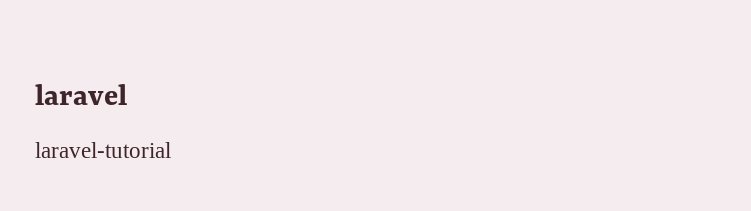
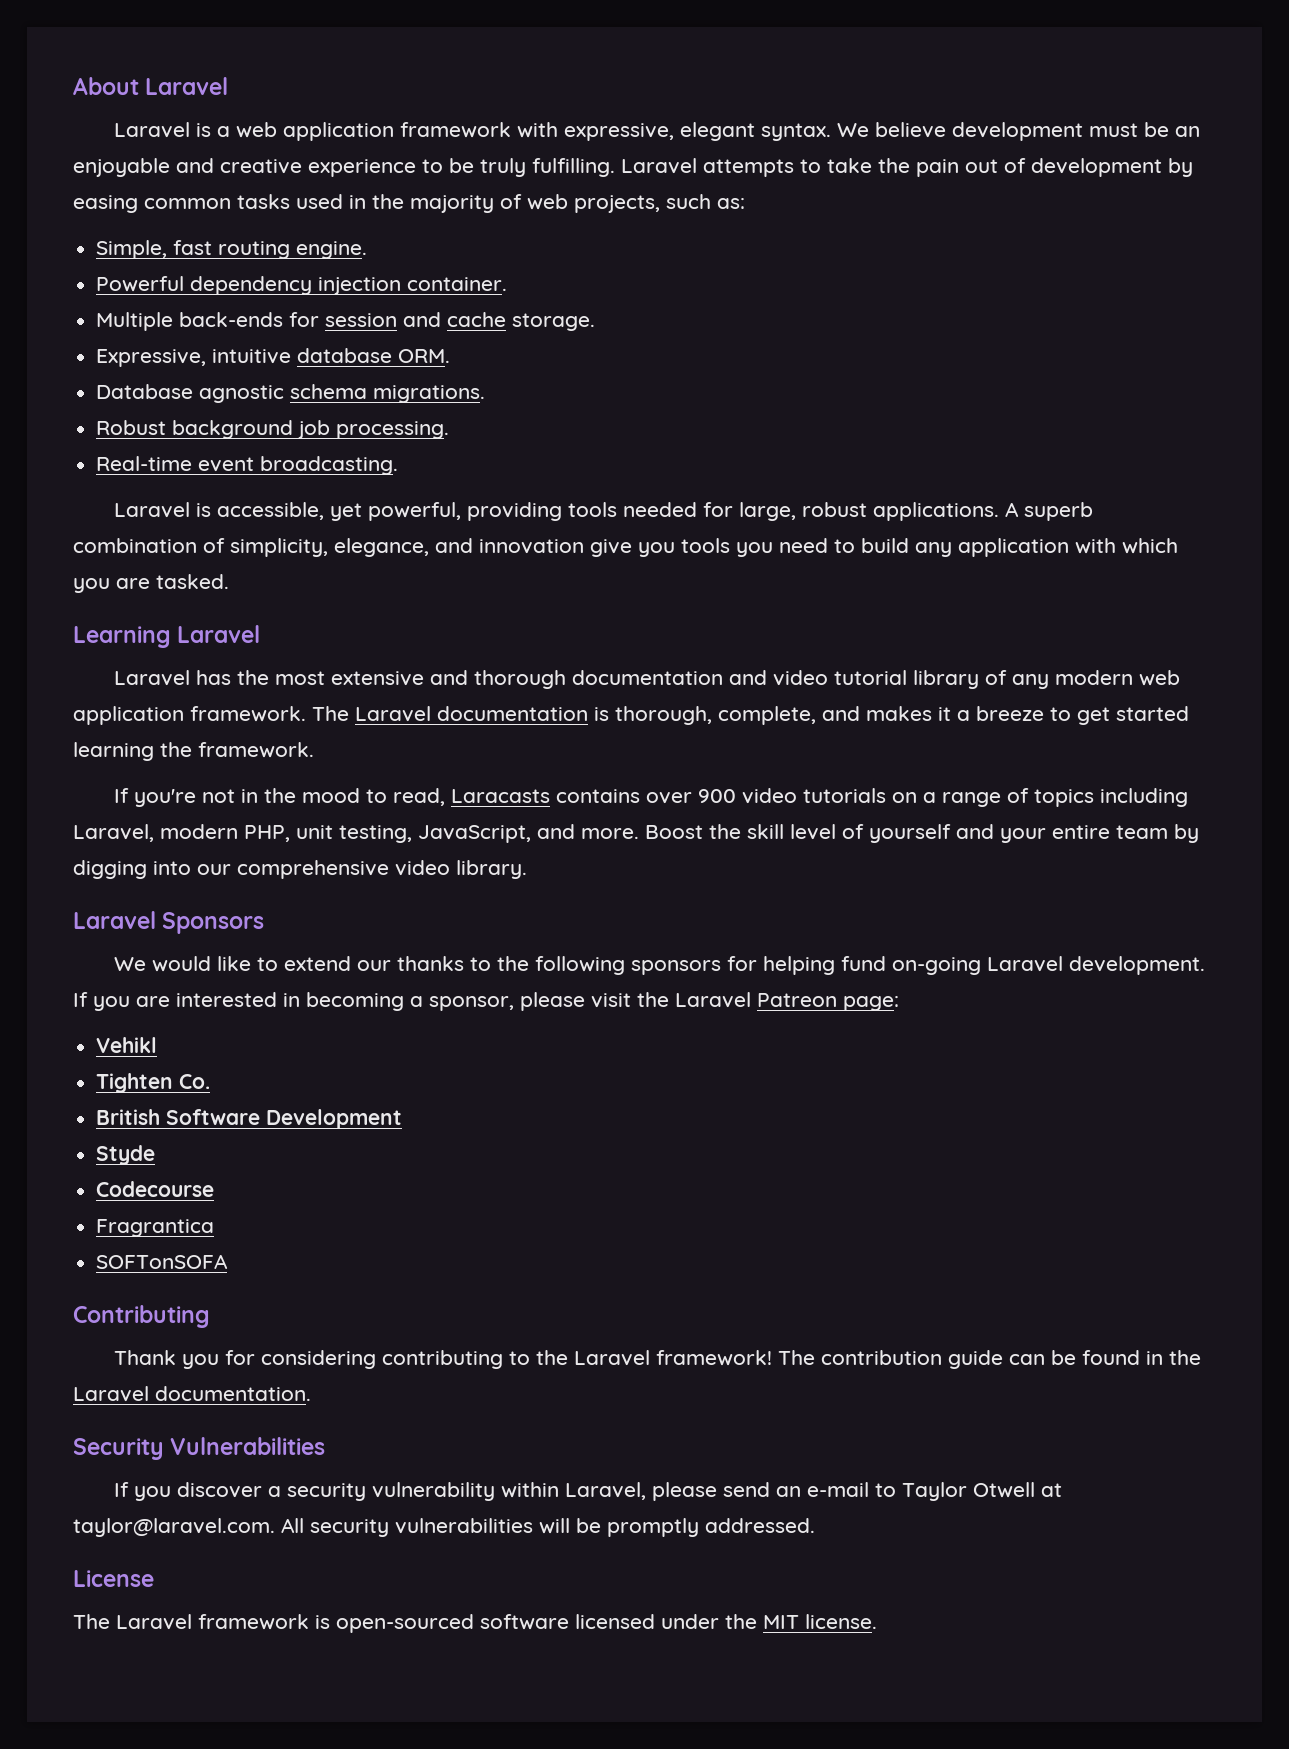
- laravel
- laravel-tutorial
+ About Laravel
+ Laravel is a web application framework with expressive, elegant syntax. We believe development must be an enjoyable and creative experience to be truly fulfilling. Laravel attempts to take the pain out of development by easing common tasks used in the majority of web projects, such as:
+ Simple, fast routing engine.
+ Powerful dependency injection container.
+ Multiple back-ends for session and cache storage.
+ Expressive, intuitive database ORM.
+ Database agnostic schema migrations.
+ Robust background job processing.
+ Real-time event broadcasting.
+ Laravel is accessible, yet powerful, providing tools needed for large, robust applications. A superb combination of simplicity, elegance, and innovation give you tools you need to build any application with which you are tasked.
+ Learning Laravel
+ Laravel has the most extensive and thorough documentation and video tutorial library of any modern web application framework. The Laravel documentation is thorough, complete, and makes it a breeze to get started learning the framework.
+ If you're not in the mood to read, Laracasts contains over 900 video tutorials on a range of topics including Laravel, modern PHP, unit testing, JavaScript, and more. Boost the skill level of yourself and your entire team by digging into our comprehensive video library.
+ Laravel Sponsors
+ We would like to extend our thanks to the following sponsors for helping fund on-going Laravel development. If you are interested in becoming a sponsor, please visit the Laravel Patreon page:
+ Vehikl
+ Tighten Co.
+ British Software Development
+ Styde
+ Codecourse
+ Fragrantica
+ SOFTonSOFA
+ Contributing
+ Thank you for considering contributing to the Laravel framework! The contribution guide can be found in the Laravel documentation.
+ Security Vulnerabilities
+ If you discover a security vulnerability within Laravel, please send an e-mail to Taylor Otwell at taylor@laravel.com. All security vulnerabilities will be promptly addressed.
+ License
+ The Laravel framework is open-sourced software licensed under the MIT license.

